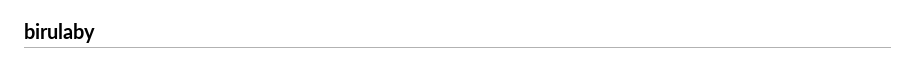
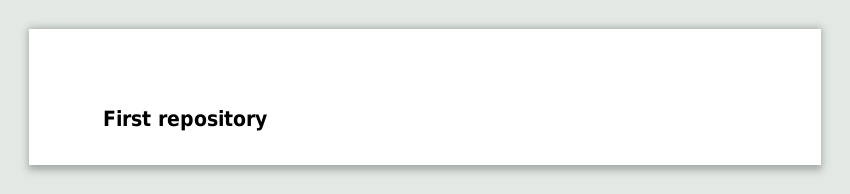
- birulaby
+ First repository

